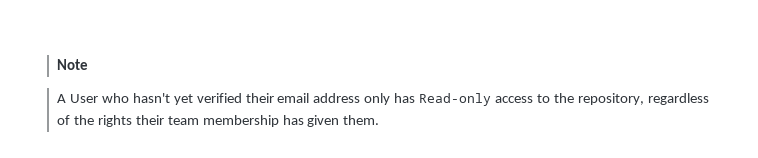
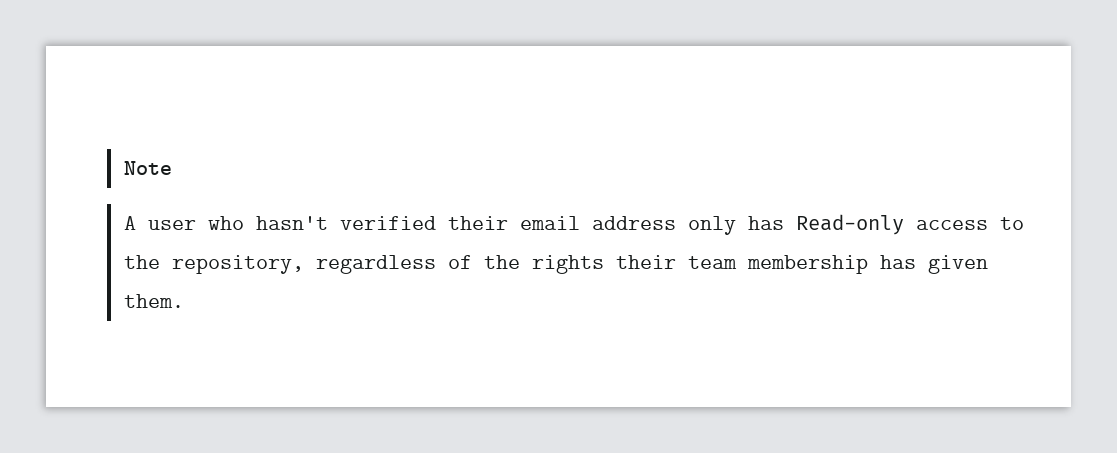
- A User who hasn't yet verified their email address only has Read-only access to the repository, regardless of the rights their team membership has given them.
+ A user who hasn't verified their email address only has Read-only access to the repository, regardless of the rights their team membership has given them.

